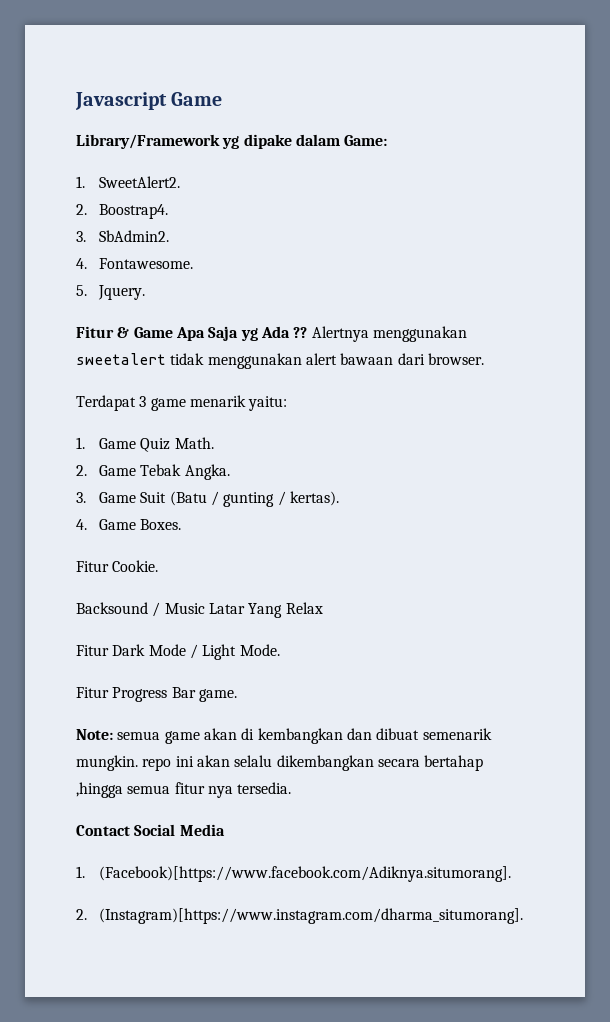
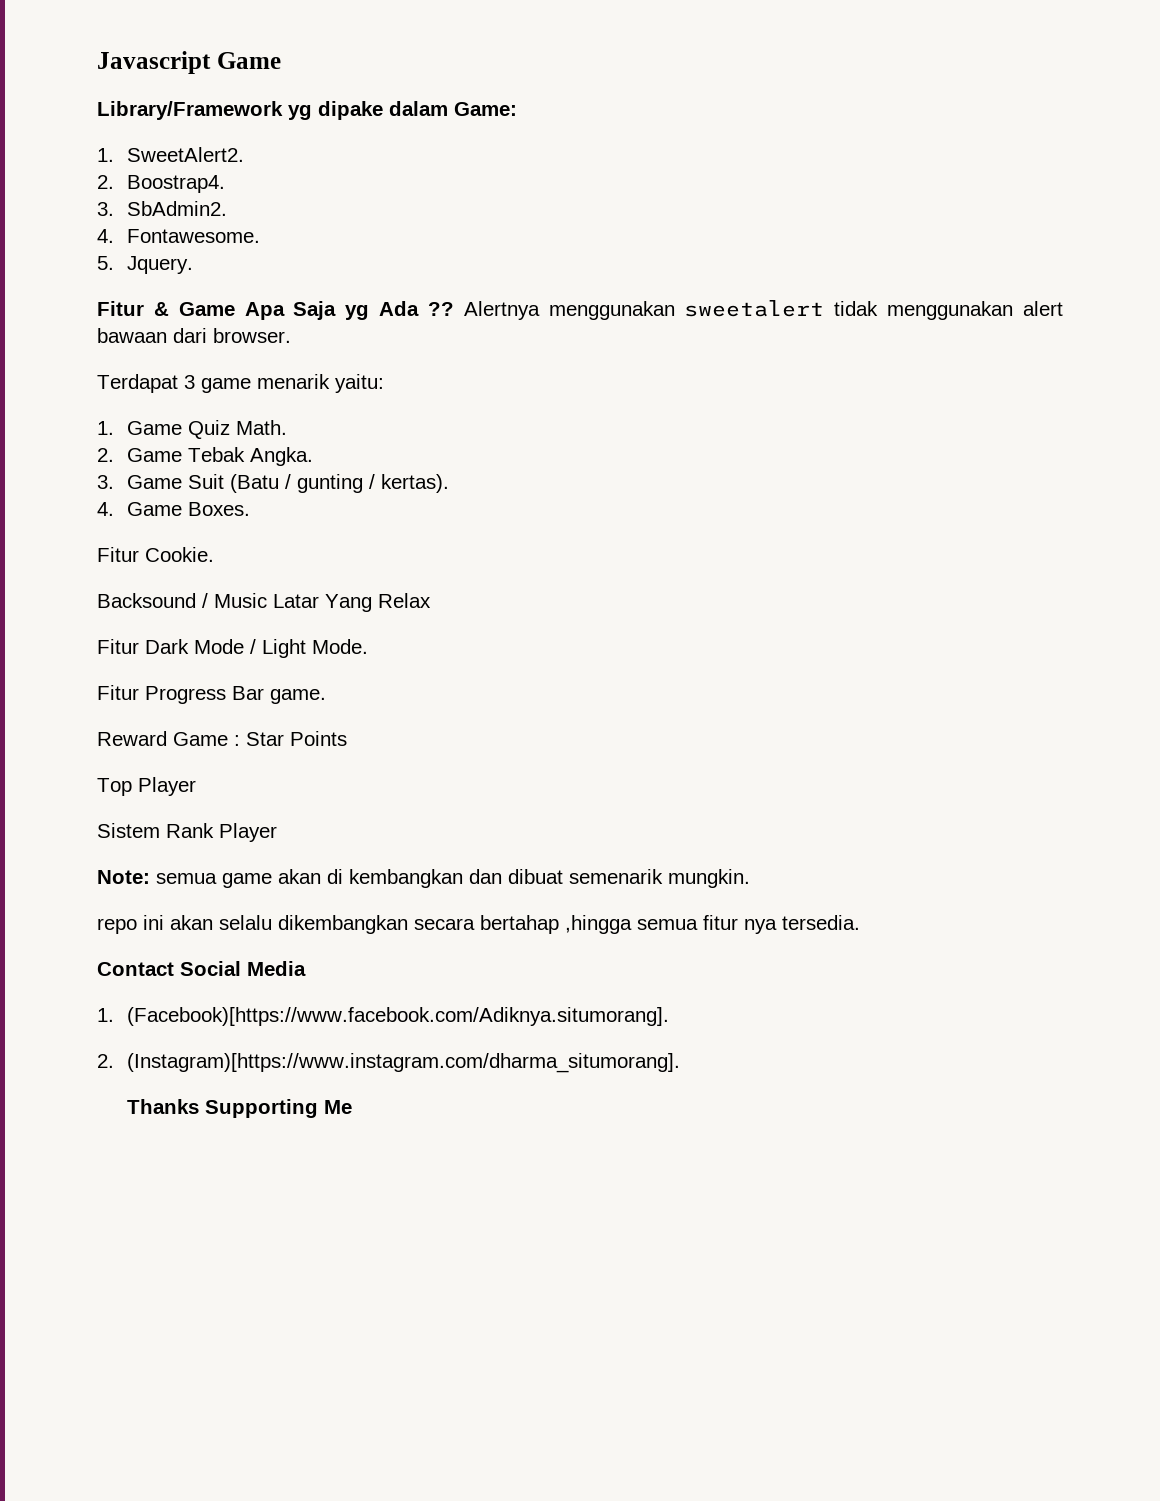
+ Reward Game : Star Points
+ Top Player
+ Sistem Rank Player
- Note: semua game akan di kembangkan dan dibuat semenarik mungkin. repo ini akan selalu dikembangkan secara bertahap ,hingga semua fitur nya tersedia.
+ Note: semua game akan di kembangkan dan dibuat semenarik mungkin.
+ repo ini akan selalu dikembangkan secara bertahap ,hingga semua fitur nya tersedia.
+ Thanks Supporting Me

